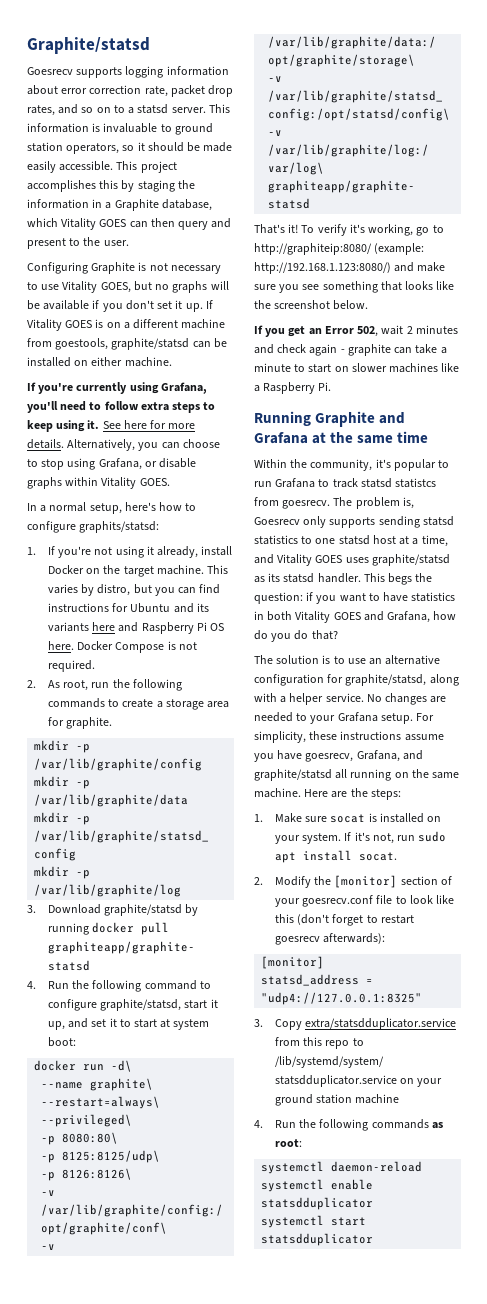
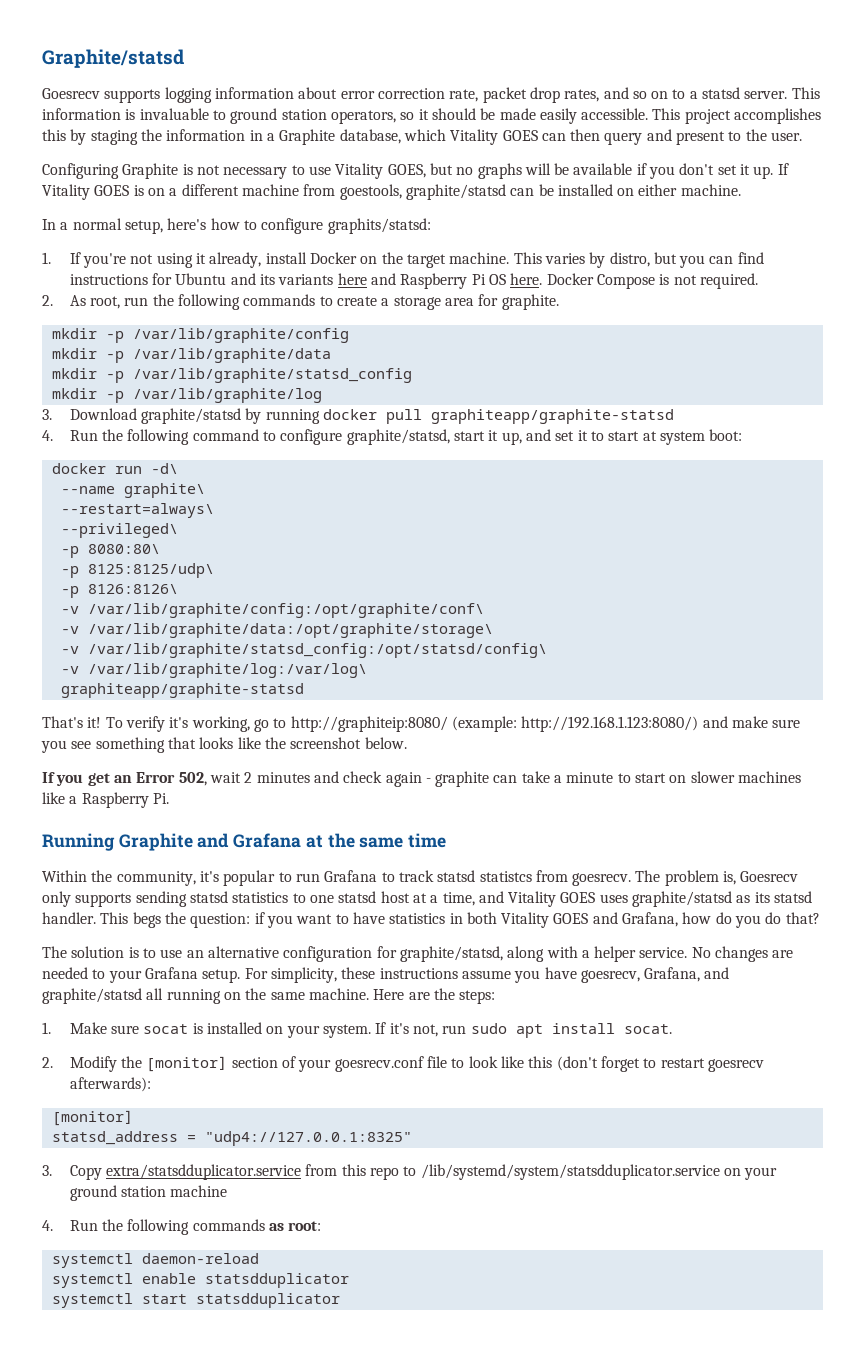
- If you're currently using Grafana, you'll need to follow extra steps to keep using it. See here for more details. Alternatively, you can choose to stop using Grafana, or disable graphs within Vitality GOES.

